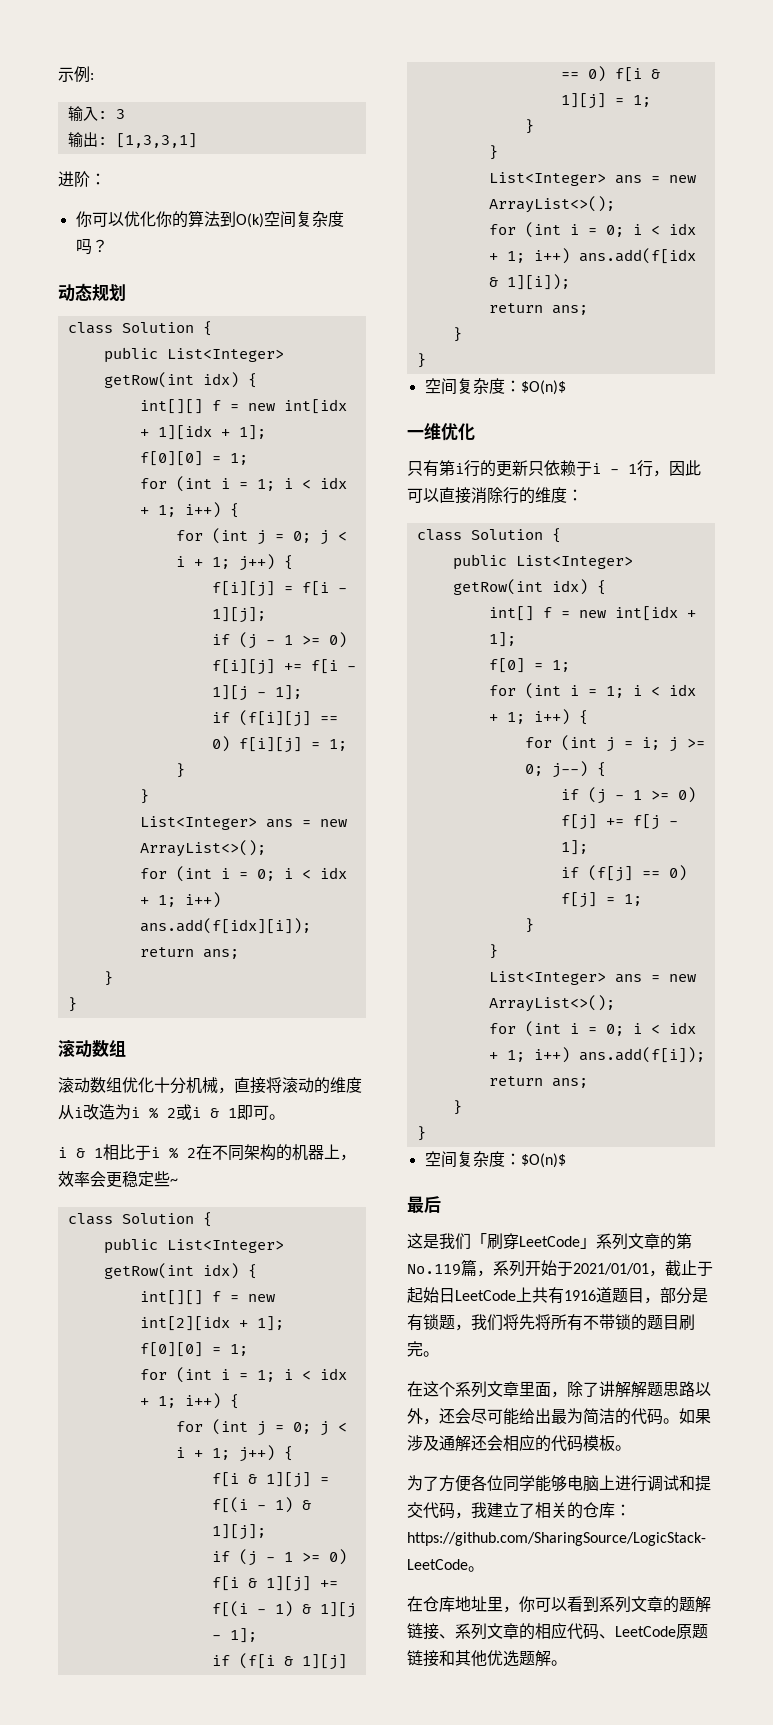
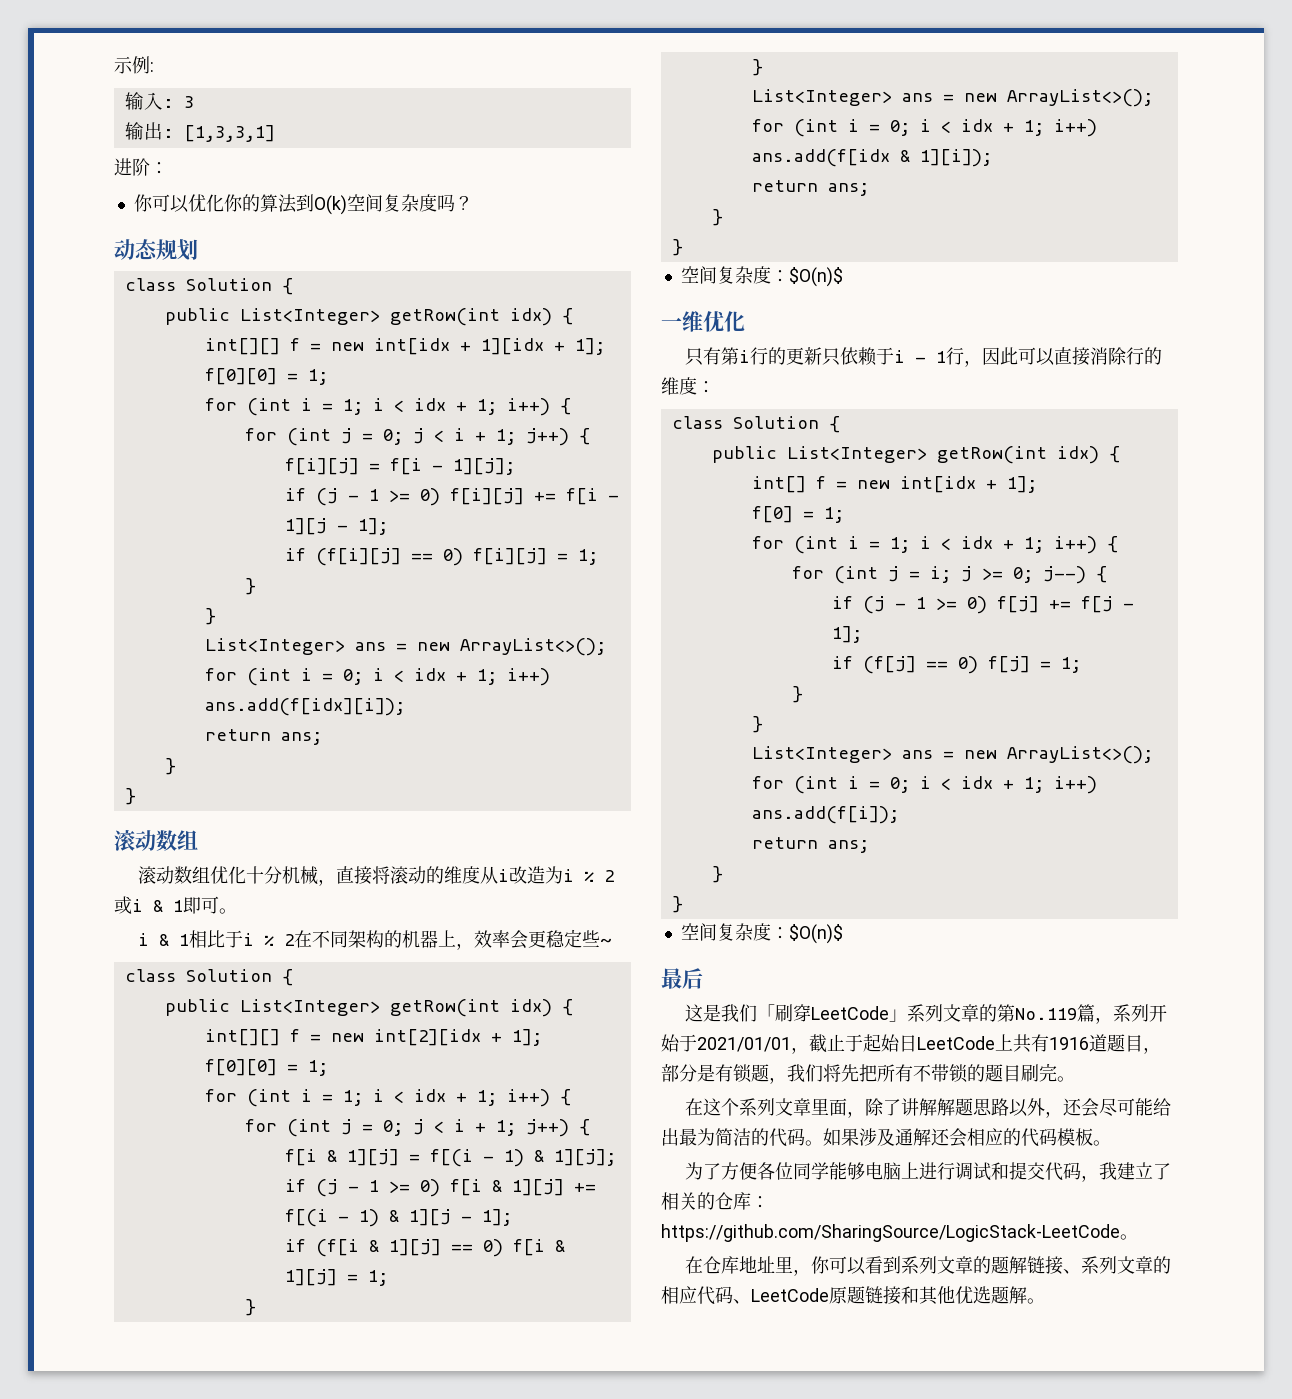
- 这是我们「刷穿LeetCode」系列文章的第No.119篇，系列开始于2021/01/01，截止于起始日LeetCode上共有1916道题目，部分是有锁题，我们将先将所有不带锁的题目刷完。
+ 这是我们「刷穿LeetCode」系列文章的第No.119篇，系列开始于2021/01/01，截止于起始日LeetCode上共有1916道题目，部分是有锁题，我们将先把所有不带锁的题目刷完。

